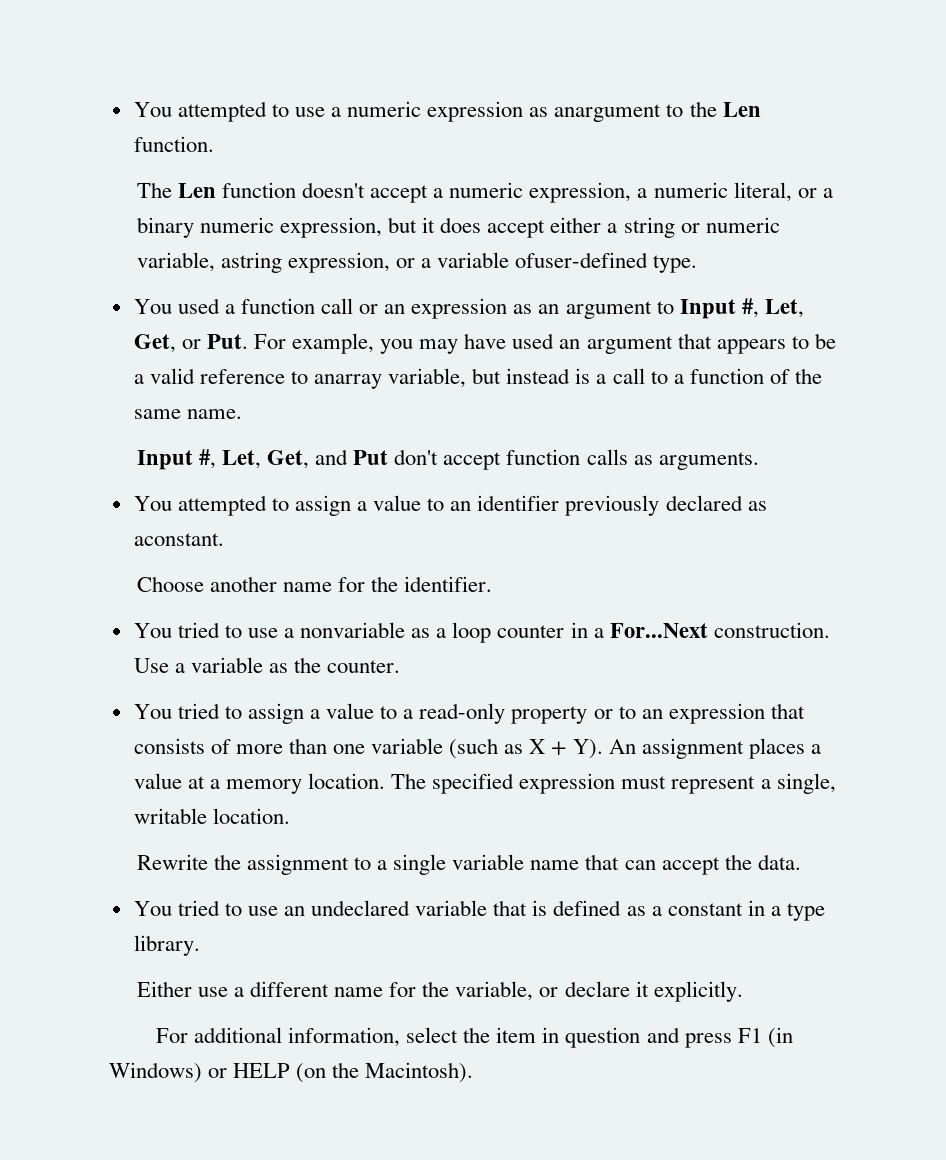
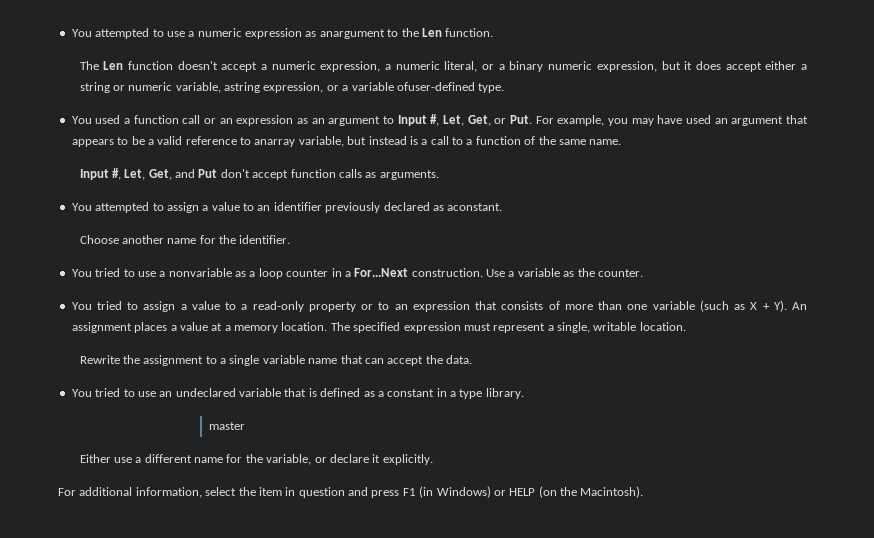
+ master

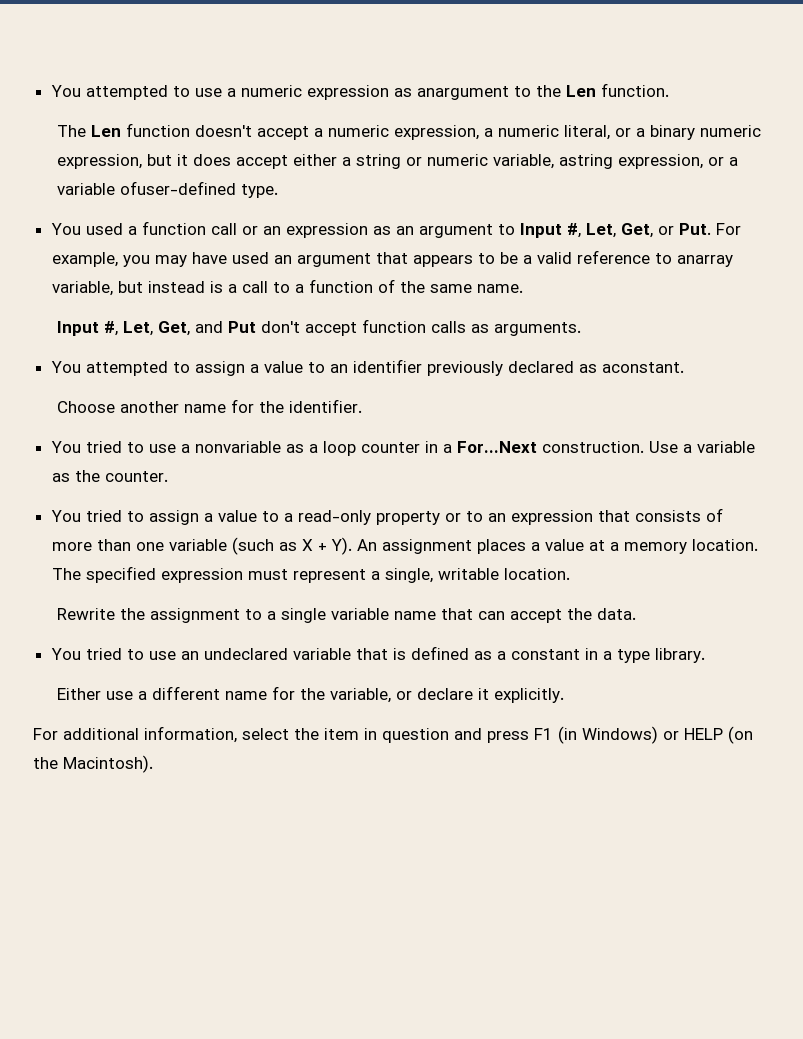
- master

